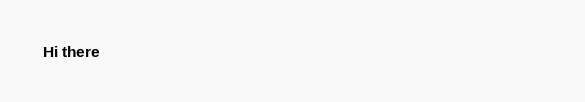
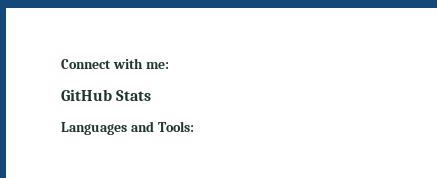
- Hi there
+ Connect with me:
+ GitHub Stats
+ Languages and Tools:

